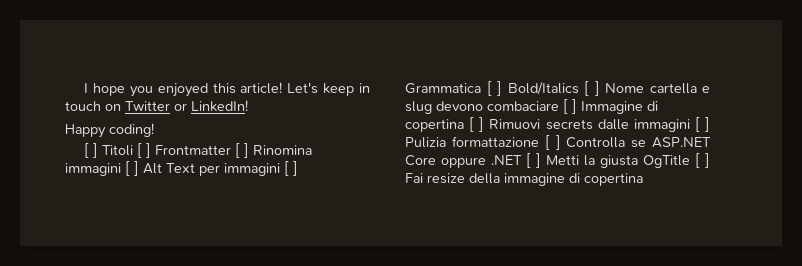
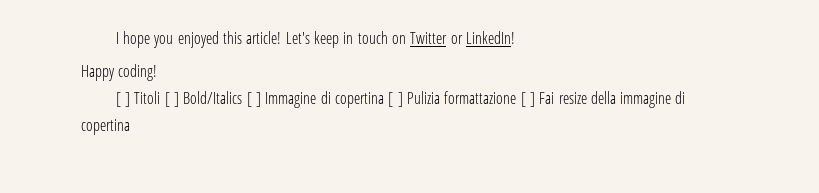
- [ ] Titoli [ ] Frontmatter [ ] Rinomina immagini [ ] Alt Text per immagini [ ] Grammatica [ ] Bold/Italics [ ] Nome cartella e slug devono combaciare [ ] Immagine di copertina [ ] Rimuovi secrets dalle immagini [ ] Pulizia formattazione [ ] Controlla se ASP.NET Core oppure .NET [ ] Metti la giusta OgTitle [ ] Fai resize della immagine di copertina
+ [ ] Titoli [ ] Bold/Italics [ ] Immagine di copertina [ ] Pulizia formattazione [ ] Fai resize della immagine di copertina

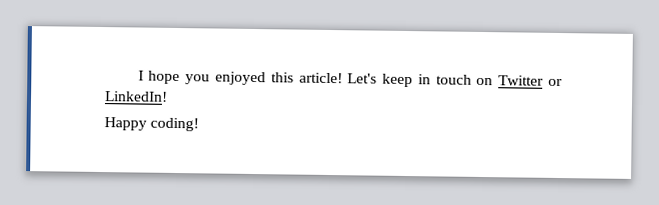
- [ ] Titoli [ ] Bold/Italics [ ] Immagine di copertina [ ] Pulizia formattazione [ ] Fai resize della immagine di copertina

